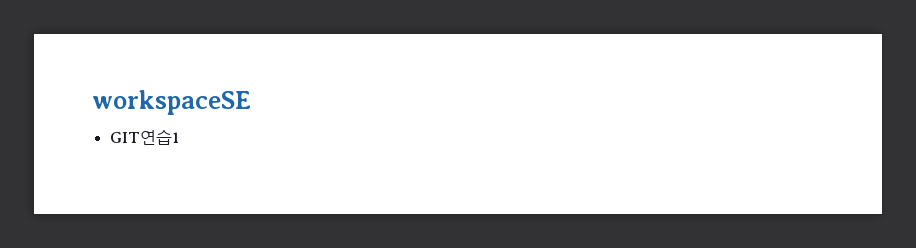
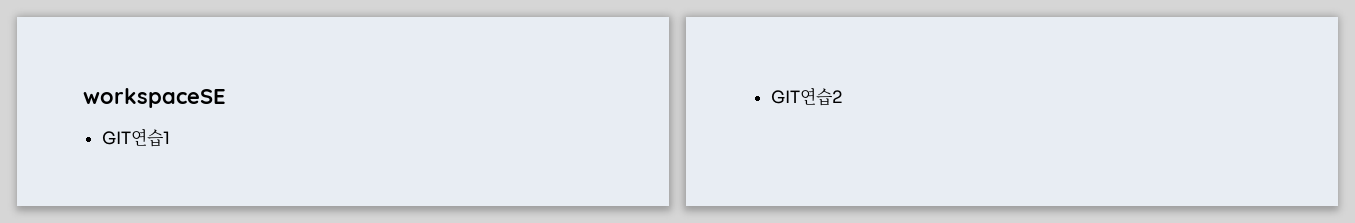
+ GIT연습2

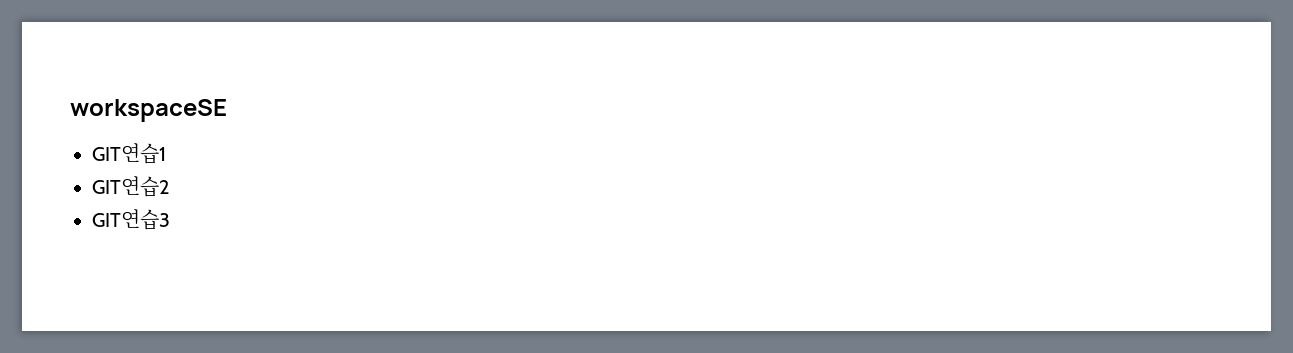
+ GIT연습3

